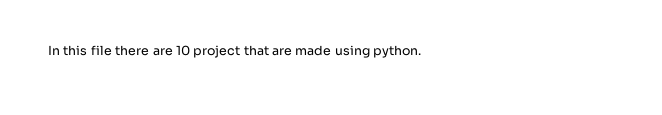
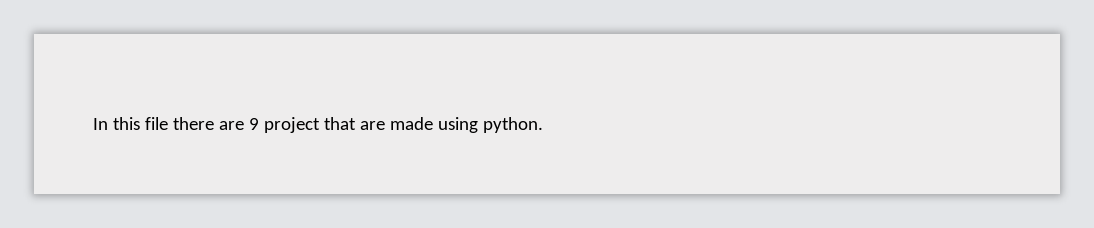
- In this file there are 10 project that are made using python.
+ In this file there are 9 project that are made using python.

